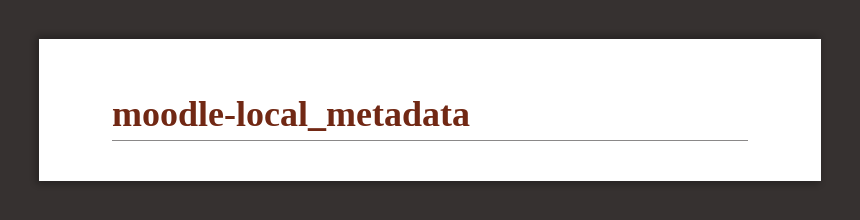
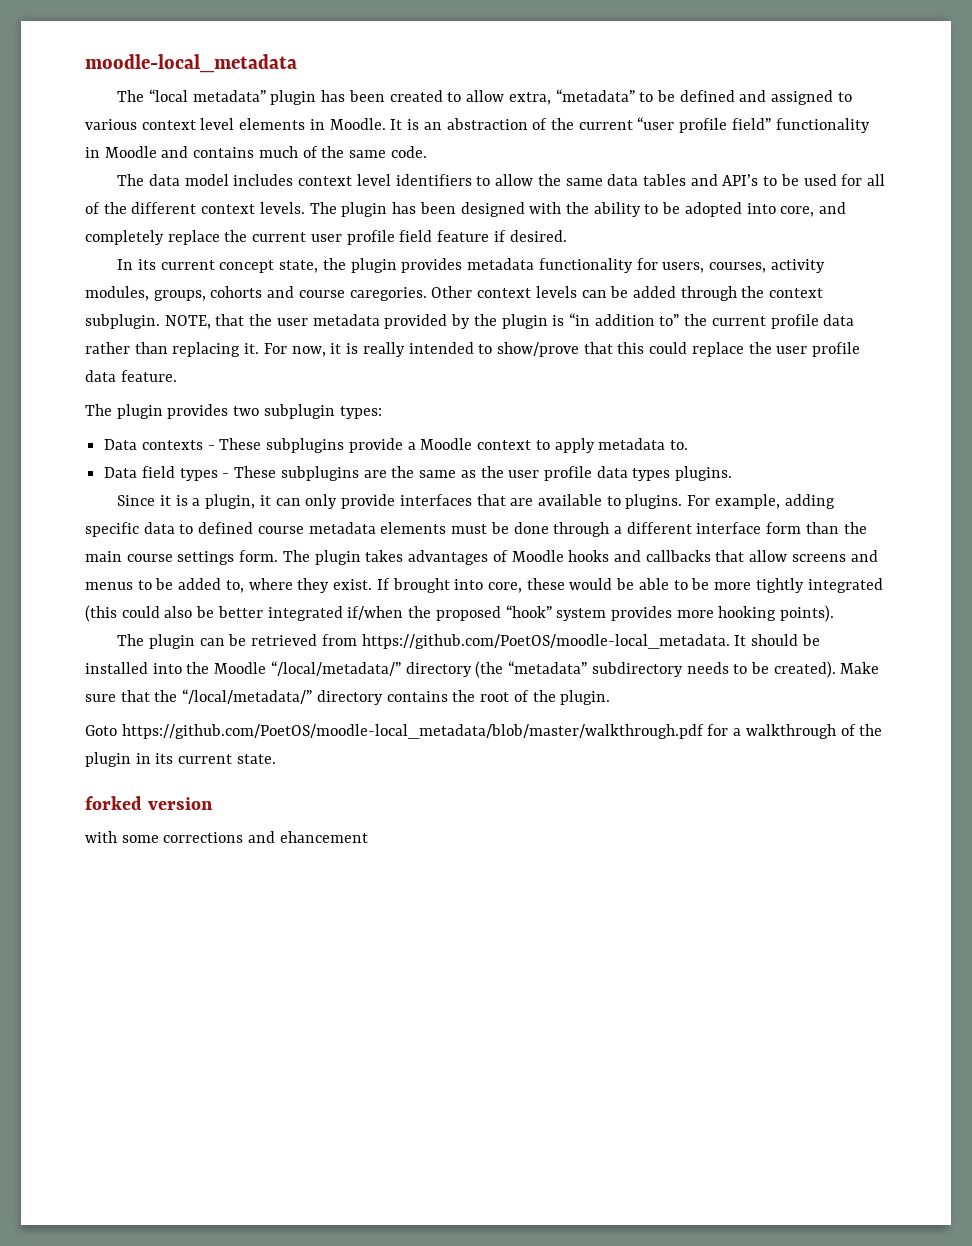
+ The “local metadata” plugin has been created to allow extra, “metadata” to be defined and assigned to various context level elements in Moodle. It is an abstraction of the current “user profile field” functionality in Moodle and contains much of the same code.
+ The data model includes context level identifiers to allow the same data tables and API’s to be used for all of the different context levels. The plugin has been designed with the ability to be adopted into core, and completely replace the current user profile field feature if desired.
+ In its current concept state, the plugin provides metadata functionality for users, courses, activity modules, groups, cohorts and course caregories. Other context levels can be added through the context subplugin. NOTE, that the user metadata provided by the plugin is “in addition to” the current profile data rather than replacing it. For now, it is really intended to show/prove that this could replace the user profile data feature.
+ The plugin provides two subplugin types:
+ Data contexts - These subplugins provide a Moodle context to apply metadata to.
+ Data field types - These subplugins are the same as the user profile data types plugins.
+ Since it is a plugin, it can only provide interfaces that are available to plugins. For example, adding specific data to defined course metadata elements must be done through a different interface form than the main course settings form. The plugin takes advantages of Moodle hooks and callbacks that allow screens and menus to be added to, where they exist. If brought into core, these would be able to be more tightly integrated (this could also be better integrated if/when the proposed “hook” system provides more hooking points).
+ The plugin can be retrieved from https://github.com/PoetOS/moodle-local_metadata. It should be installed into the Moodle “/local/metadata/” directory (the “metadata” subdirectory needs to be created). Make sure that the “/local/metadata/” directory contains the root of the plugin.
+ Goto https://github.com/PoetOS/moodle-local_metadata/blob/master/walkthrough.pdf for a walkthrough of the plugin in its current state.
+ forked version
+ with some corrections and ehancement

